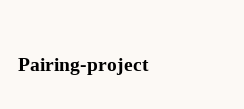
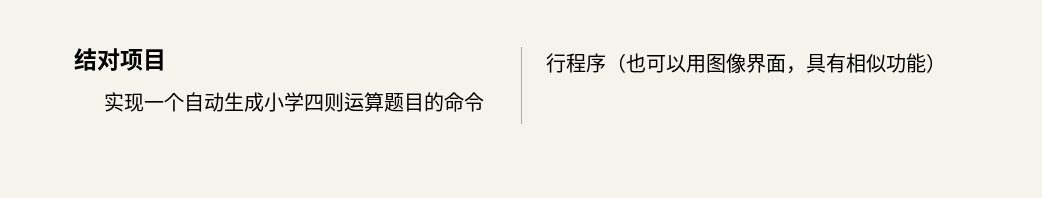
- Pairing-project
+ 结对项目
+ 实现一个自动生成小学四则运算题目的命令行程序（也可以用图像界面，具有相似功能）

